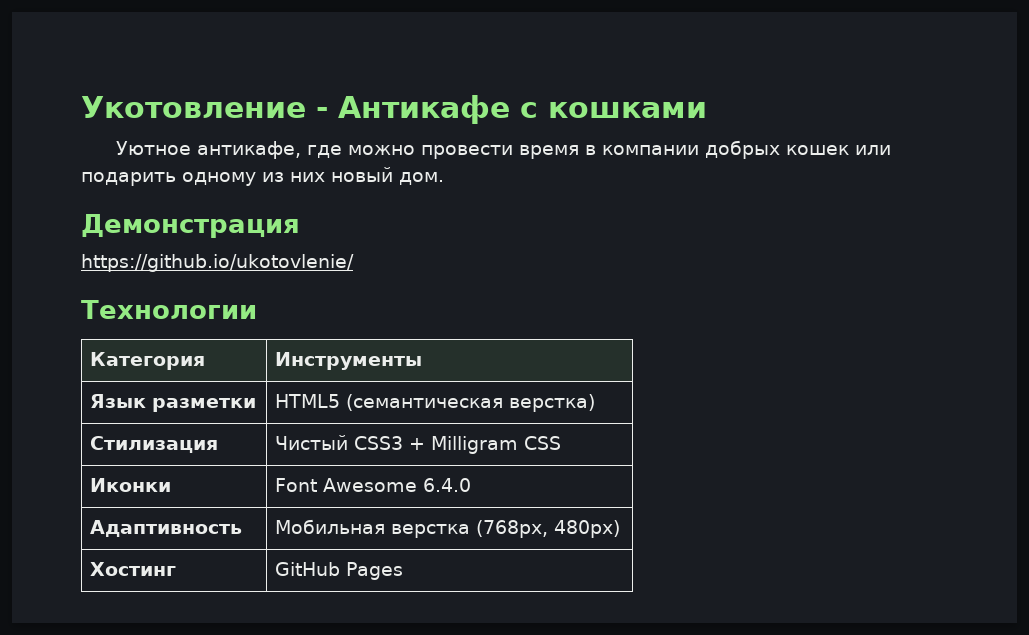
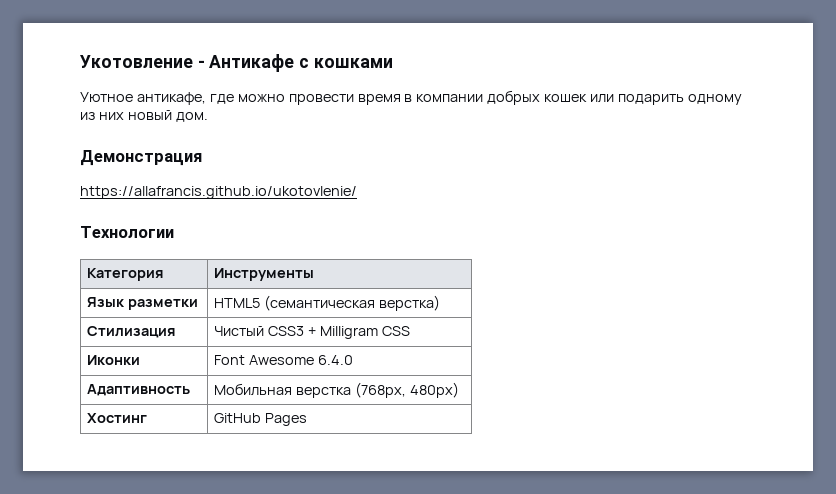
- https://github.io/ukotovlenie/
+ https://allafrancis.github.io/ukotovlenie/

